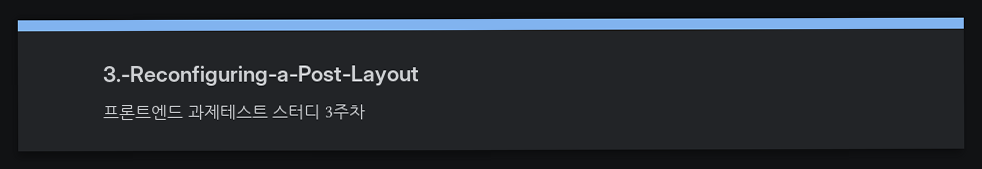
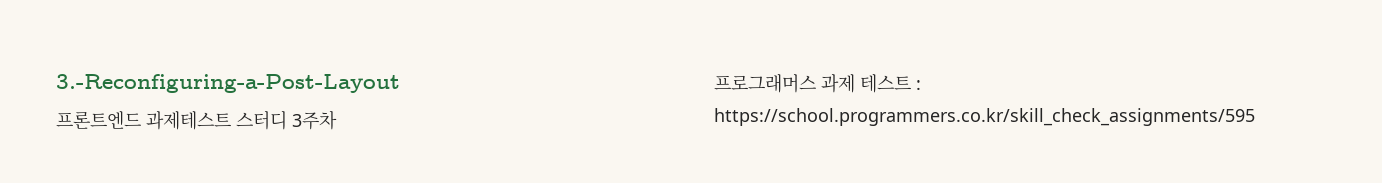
+ 프로그래머스 과제 테스트 : https://school.programmers.co.kr/skill_check_assignments/595

